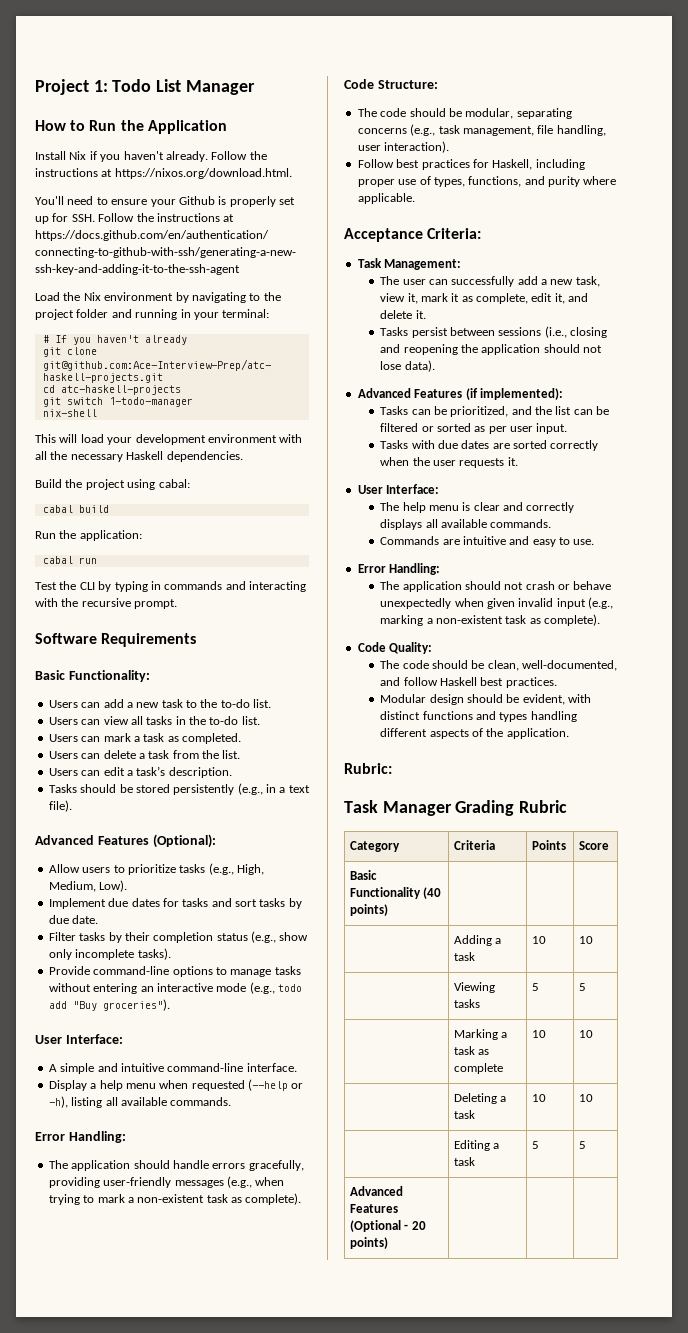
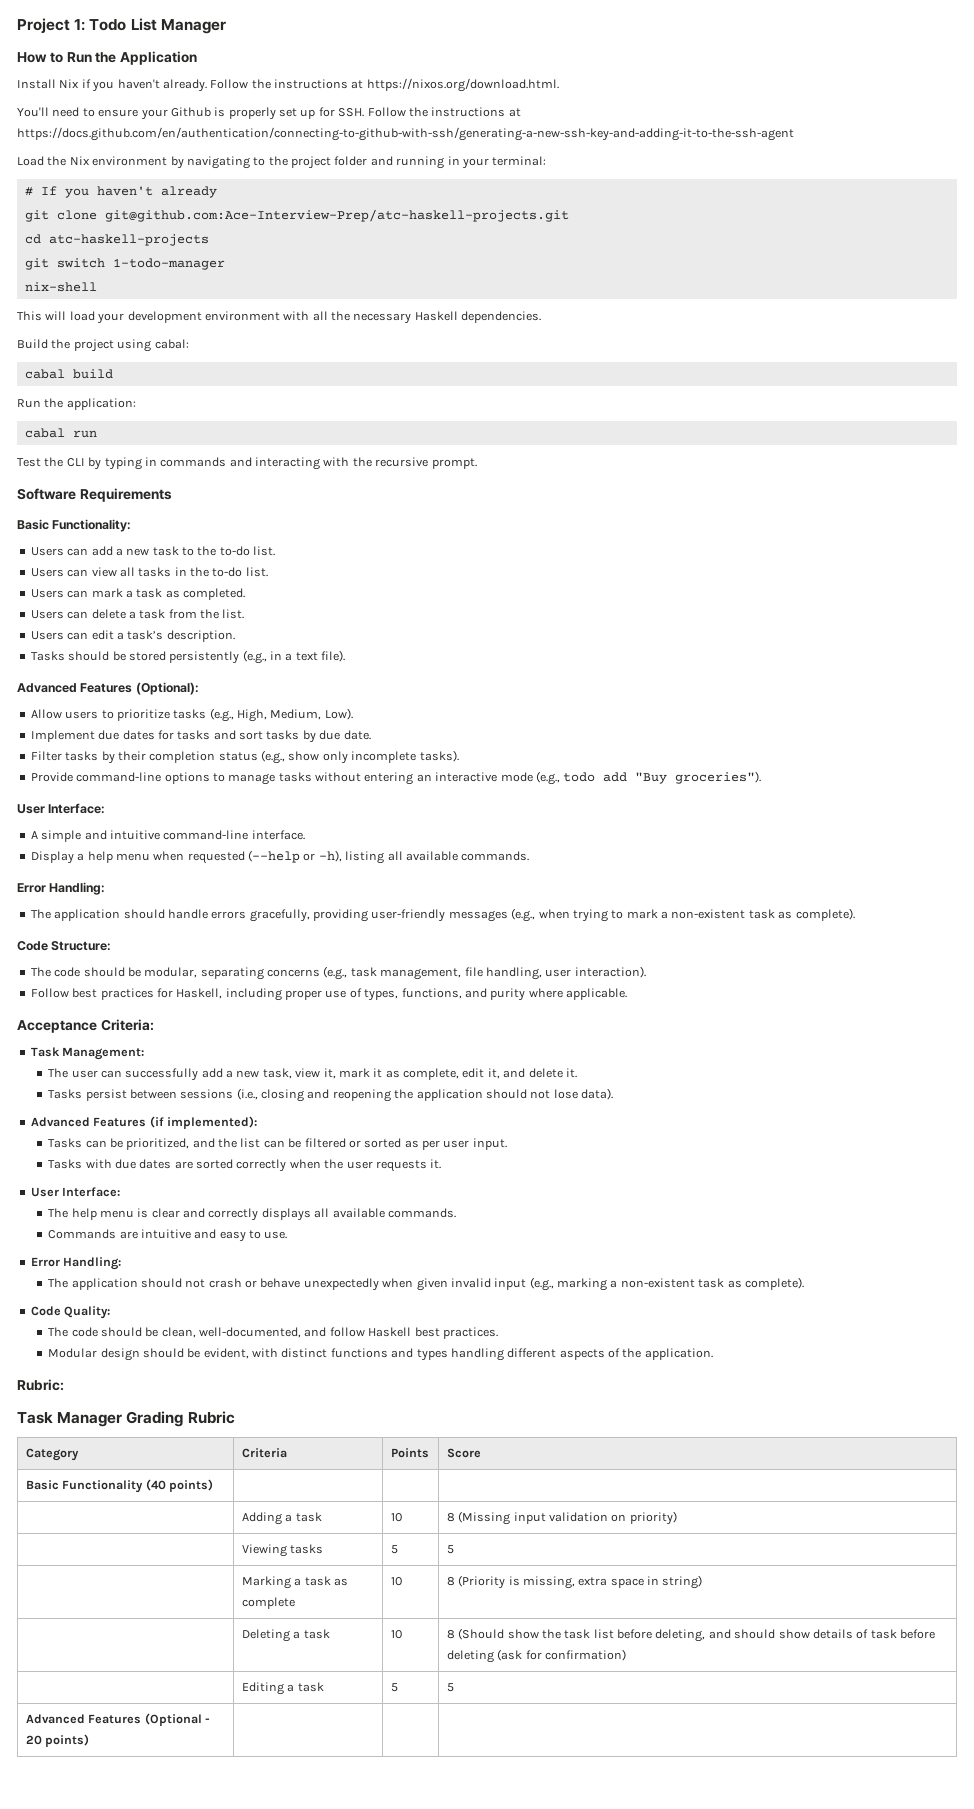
- | Adding a task | 10 | 10
+ | Adding a task | 10 | 8 (Missing input validation on priority)
- | Marking a task as complete | 10 | 10
- | Deleting a task | 10 | 10
+ | Marking a task as complete | 10 | 8 (Priority is missing, extra space in string)
+ | Deleting a task | 10 | 8 (Should show the task list before deleting, and should show details of task before deleting (ask for confirmation)

